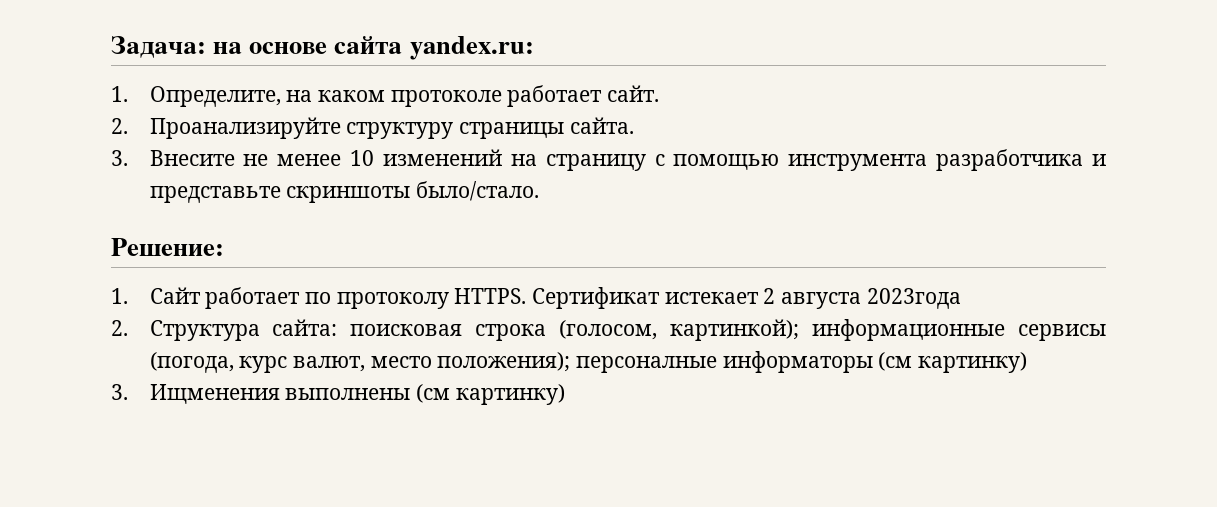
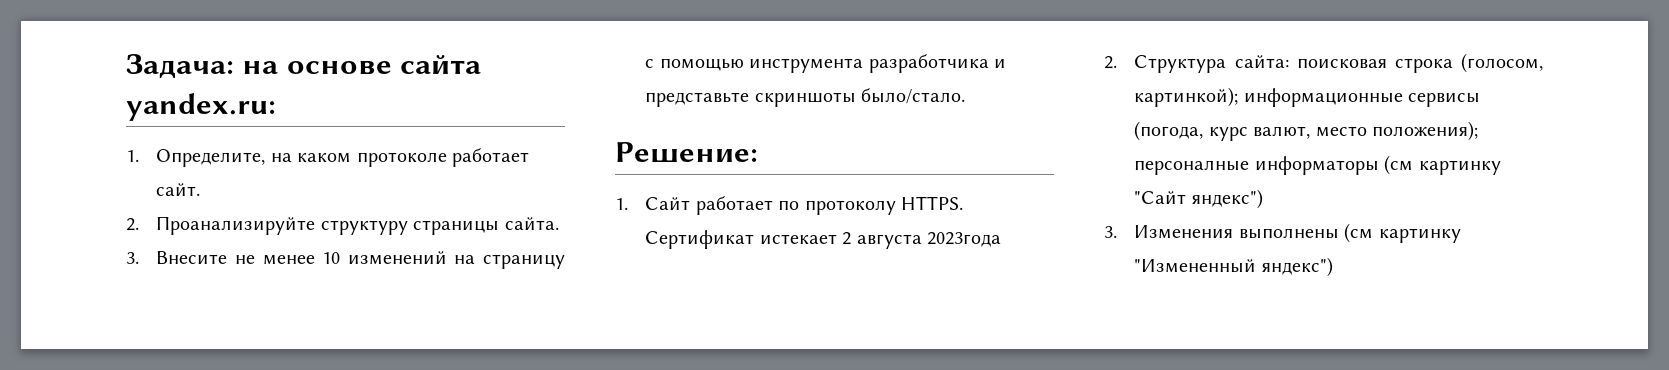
- 2. Структура сайта: поисковая строка (голосом, картинкой); информационные сервисы (погода, курс валют, место положения); персоналные информаторы (см картинку)
- 3. Ищменения выполнены (см картинку)
+ 2. Структура сайта: поисковая строка (голосом, картинкой); информационные сервисы (погода, курс валют, место положения); персоналные информаторы (см картинку "Сайт яндекс")
+ 3. Изменения выполнены (см картинку "Измененный яндекс")

